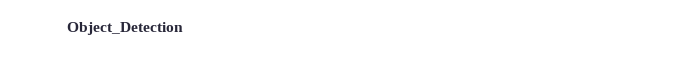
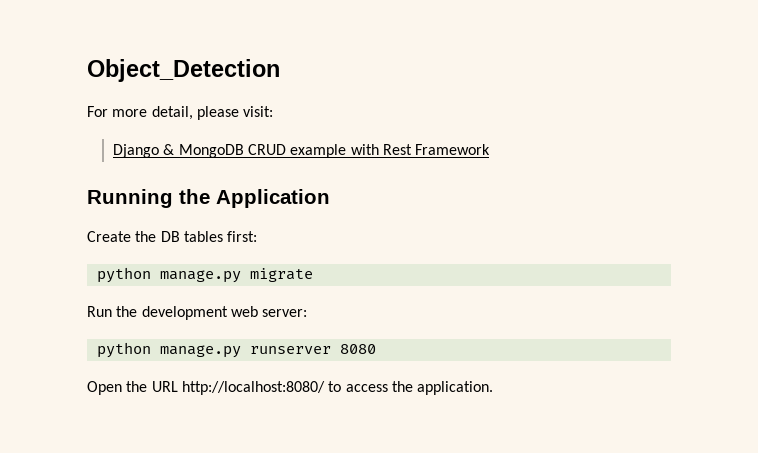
+ For more detail, please visit:
+ Django & MongoDB CRUD example with Rest Framework
+ Running the Application
+ Create the DB tables first:
+ python manage.py migrate
+ Run the development web server:
+ python manage.py runserver 8080
+ Open the URL http://localhost:8080/ to access the application.

